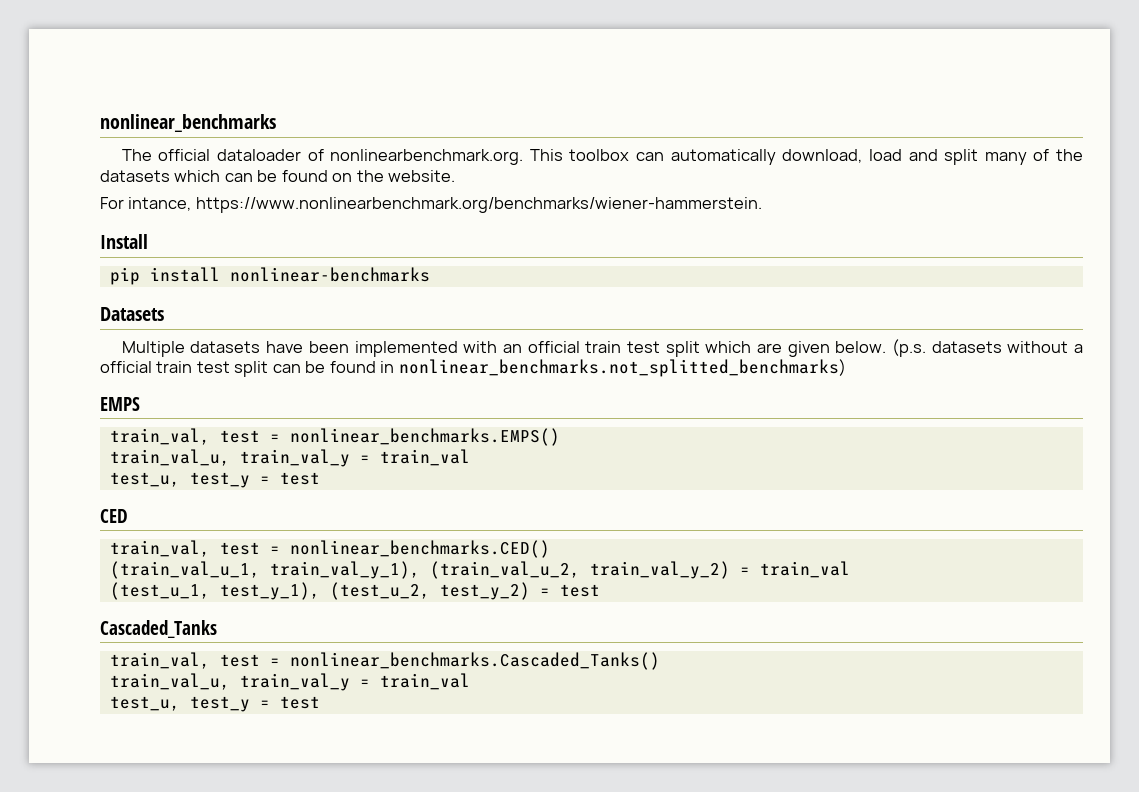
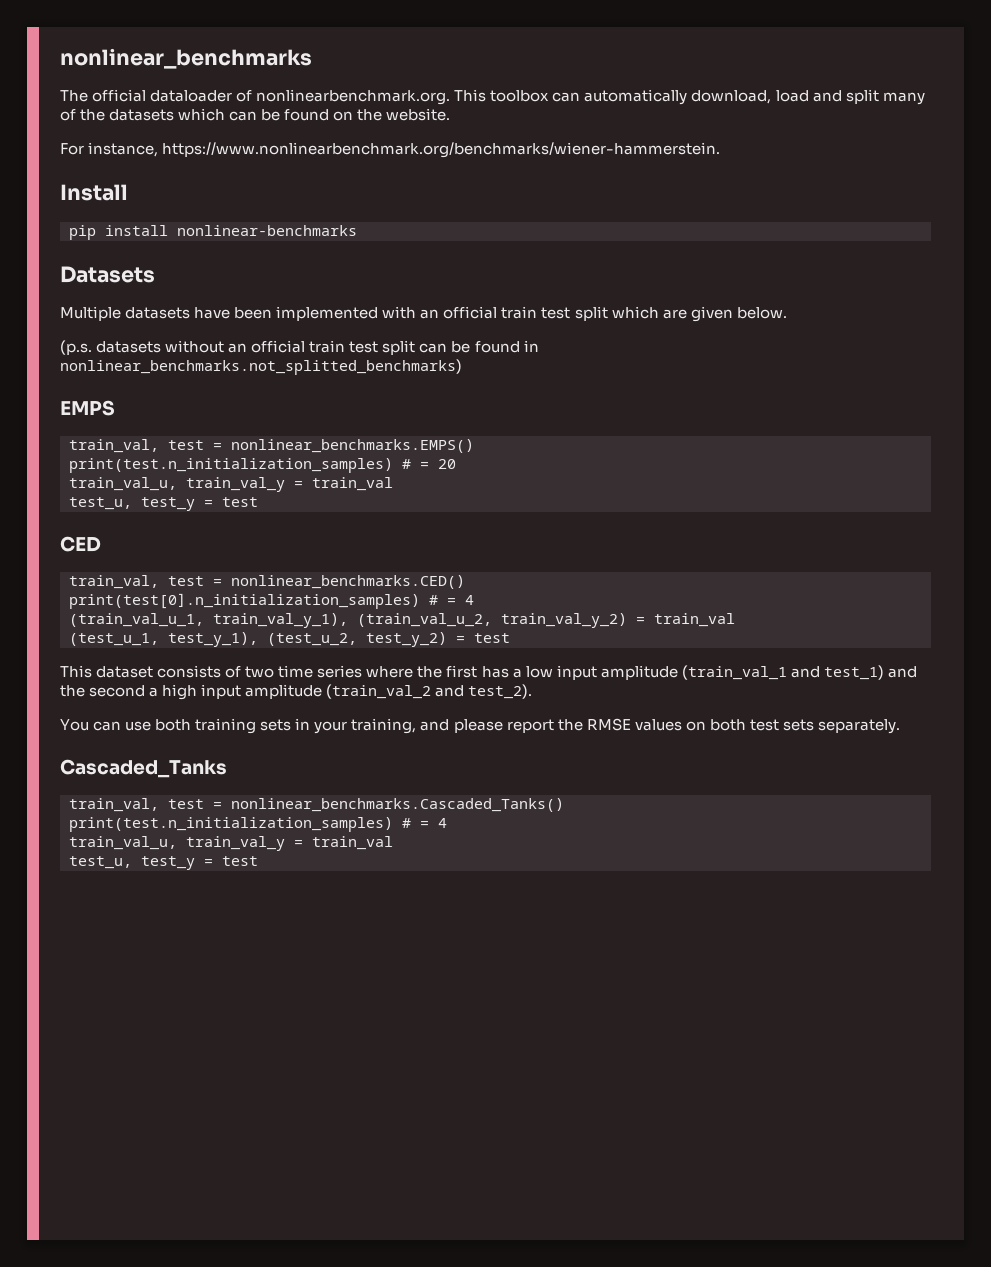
- For intance, https://www.nonlinearbenchmark.org/benchmarks/wiener-hammerstein.
+ For instance, https://www.nonlinearbenchmark.org/benchmarks/wiener-hammerstein.
- Multiple datasets have been implemented with an official train test split which are given below. (p.s. datasets without a official train test split can be found in nonlinear_benchmarks.not_splitted_benchmarks)
+ Multiple datasets have been implemented with an official train test split which are given below.
+ (p.s. datasets without an official train test split can be found in nonlinear_benchmarks.not_splitted_benchmarks)
+ print(test.n_initialization_samples) # = 20
+ print(test[0].n_initialization_samples) # = 4
+ This dataset consists of two time series where the first has a low input amplitude (train_val_1 and test_1) and the second a high input amplitude (train_val_2 and test_2).
+ You can use both training sets in your training, and please report the RMSE values on both test sets separately.
+ print(test.n_initialization_samples) # = 4

